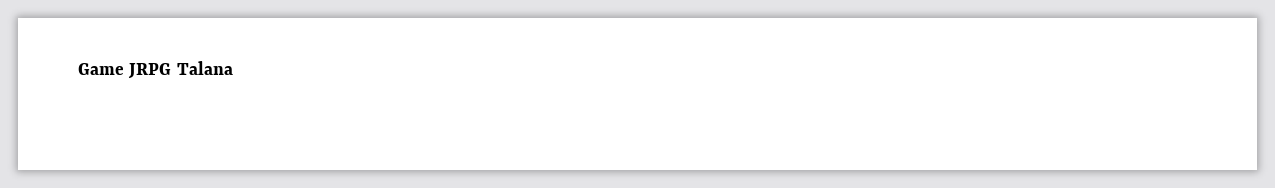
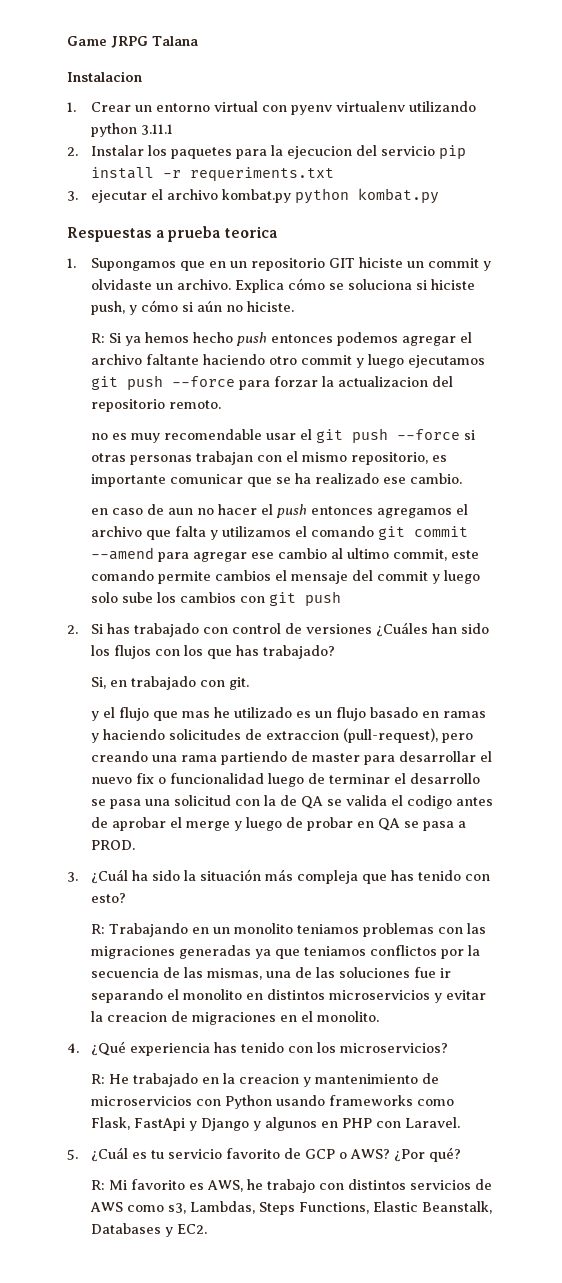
+ Instalacion
+ 1. Crear un entorno virtual con pyenv virtualenv utilizando python 3.11.1
+ 2. Instalar los paquetes para la ejecucion del servicio pip install -r requeriments.txt
+ 3. ejecutar el archivo kombat.py python kombat.py
+ Respuestas a prueba teorica
+ 1. Supongamos que en un repositorio GIT hiciste un commit y olvidaste un archivo. Explica cómo se soluciona si hiciste push, y cómo si aún no hiciste.
+ R: Si ya hemos hecho push entonces podemos agregar el archivo faltante haciendo otro commit y luego ejecutamos git push --force para forzar la actualizacion del repositorio remoto.
+ no es muy recomendable usar el git push --force si otras personas trabajan con el mismo repositorio, es importante comunicar que se ha realizado ese cambio.
+ en caso de aun no hacer el push entonces agregamos el archivo que falta y utilizamos el comando git commit --amend para agregar ese cambio al ultimo commit, este comando permite cambios el mensaje del commit y luego solo sube los cambios con git push
+ 2. Si has trabajado con control de versiones ¿Cuáles han sido los flujos con los que has trabajado?
+ Si, en trabajado con git.
+ y el flujo que mas he utilizado es un flujo basado en ramas y haciendo solicitudes de extraccion (pull-request), pero creando una rama partiendo de master para desarrollar el nuevo fix o funcionalidad luego de terminar el desarrollo se pasa una solicitud con la de QA se valida el codigo antes de aprobar el merge y luego de probar en QA se pasa a PROD.
+ 3. ¿Cuál ha sido la situación más compleja que has tenido con esto?
+ R: Trabajando en un monolito teniamos problemas con las migraciones generadas ya que teniamos conflictos por la secuencia de las mismas, una de las soluciones fue ir separando el monolito en distintos microservicios y evitar la creacion de migraciones en el monolito.
+ 4. ¿Qué experiencia has tenido con los microservicios?
+ R: He trabajado en la creacion y mantenimiento de microservicios con Python usando frameworks como Flask, FastApi y Django y algunos en PHP con Laravel.
+ 5. ¿Cuál es tu servicio favorito de GCP o AWS? ¿Por qué?
+ R: Mi favorito es AWS, he trabajo con distintos servicios de AWS como s3, Lambdas, Steps Functions, Elastic Beanstalk, Databases y EC2.

